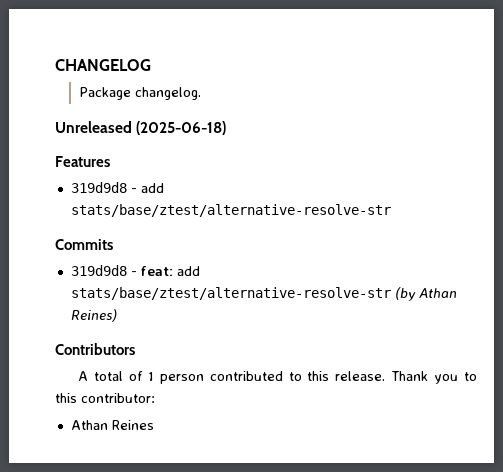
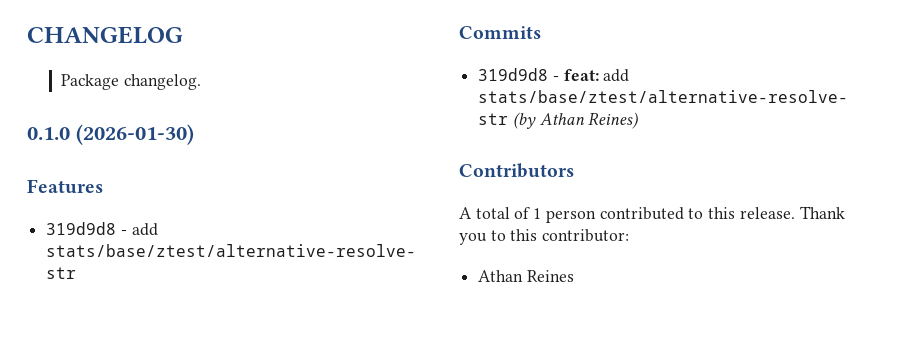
- Unreleased (2025-06-18)
+ 0.1.0 (2026-01-30)

